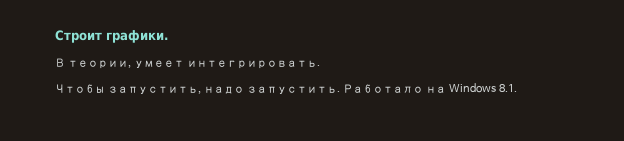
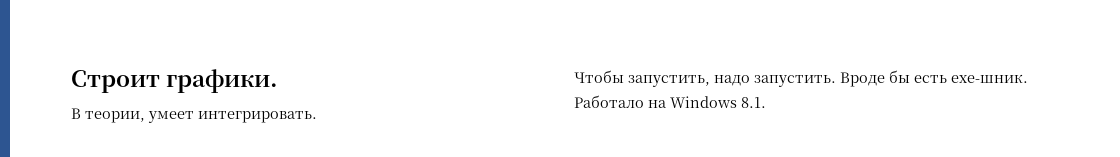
+ Вроде бы есть exe-шник.

